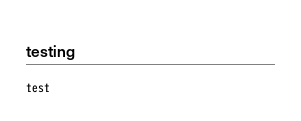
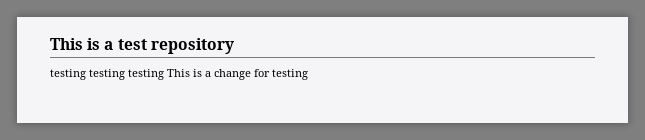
- testing
- test
+ This is a test repository
+ testing testing testing This is a change for testing

